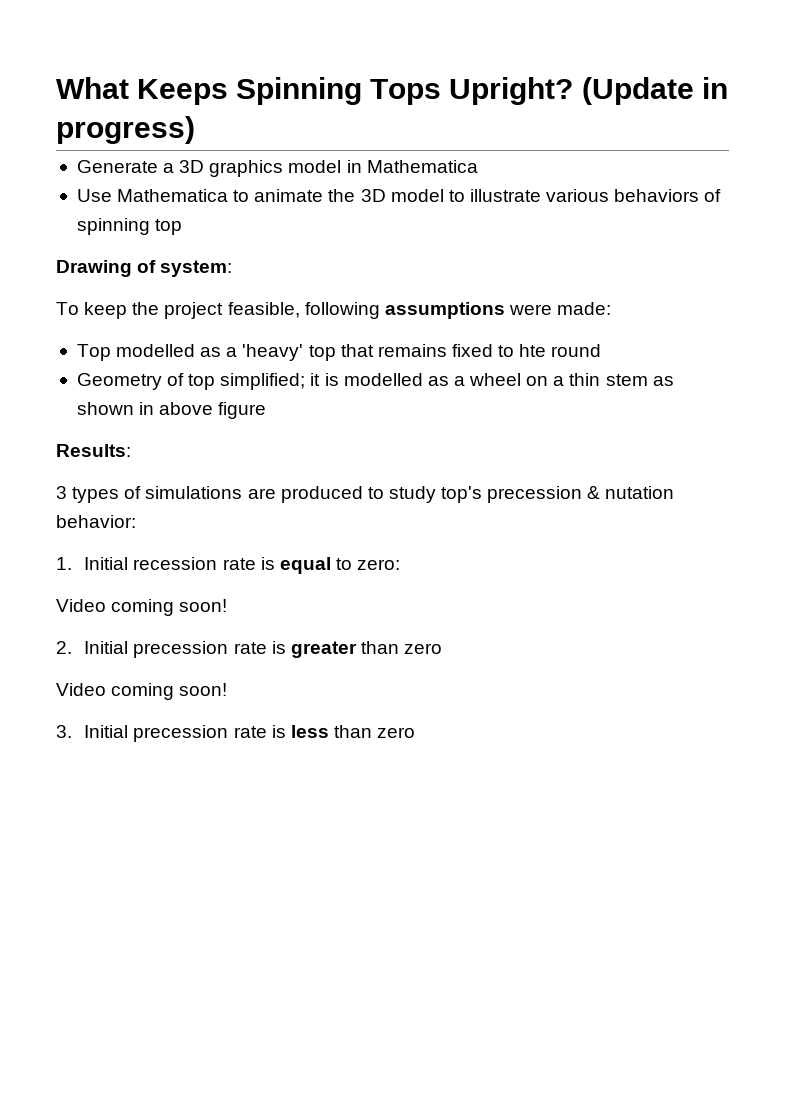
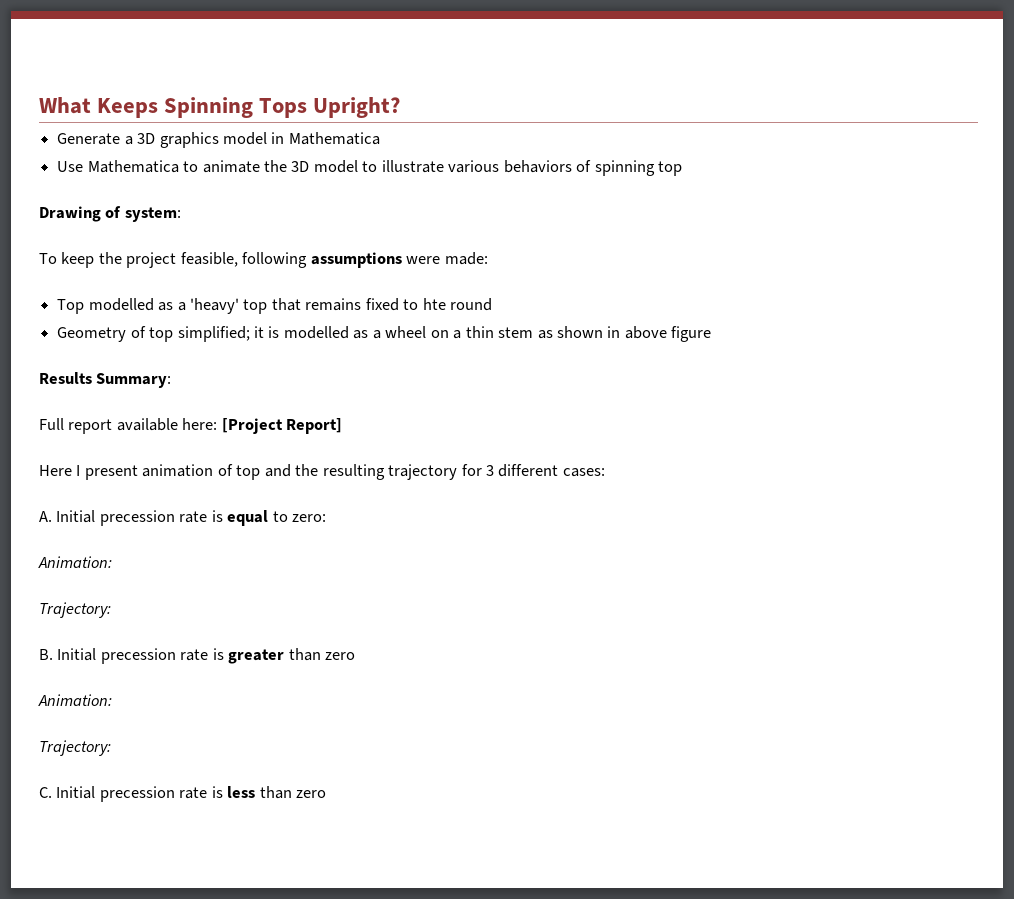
- (Update in progress)
- Results:
- 3 types of simulations are produced to study top's precession & nutation behavior:
- 1. Initial recession rate is equal to zero:
- Video coming soon!
- 2. Initial precession rate is greater than zero
- Video coming soon!
- 3. Initial precession rate is less than zero
+ Results Summary:
+ Full report available here: [Project Report]
+ Here I present animation of top and the resulting trajectory for 3 different cases:
+ A. Initial precession rate is equal to zero:
+ Animation:
+ Trajectory:
+ B. Initial precession rate is greater than zero
+ Animation:
+ Trajectory:
+ C. Initial precession rate is less than zero

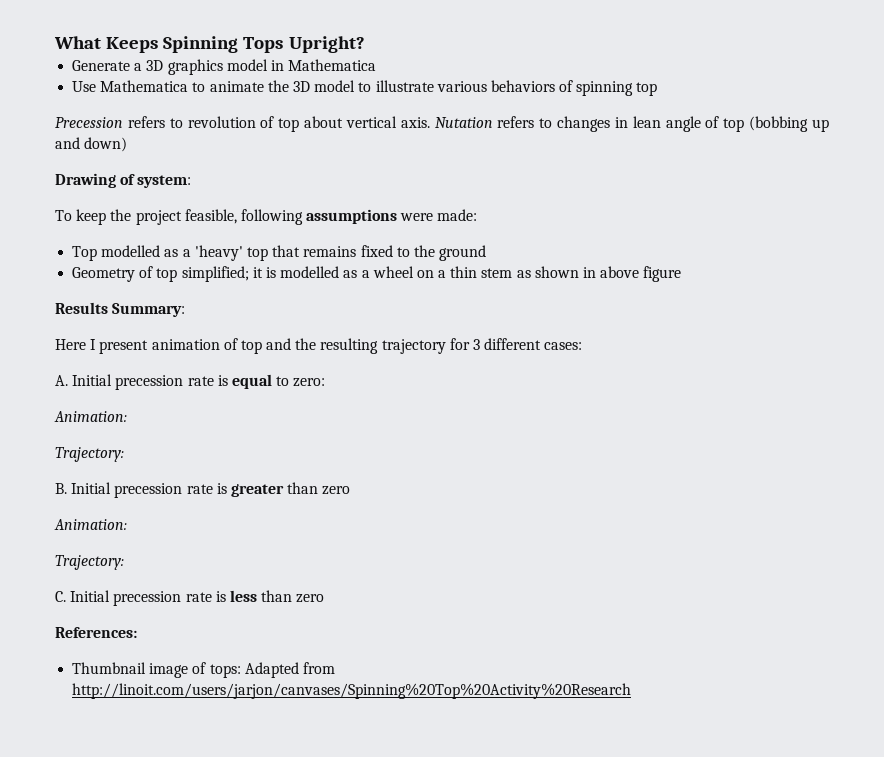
+ Precession refers to revolution of top about vertical axis. Nutation refers to changes in lean angle of top (bobbing up and down)
- Top modelled as a 'heavy' top that remains fixed to hte round
+ Top modelled as a 'heavy' top that remains fixed to the ground
- Full report available here: [Project Report]
+ References:
+ Thumbnail image of tops: Adapted from http://linoit.com/users/jarjon/canvases/Spinning%20Top%20Activity%20Research

